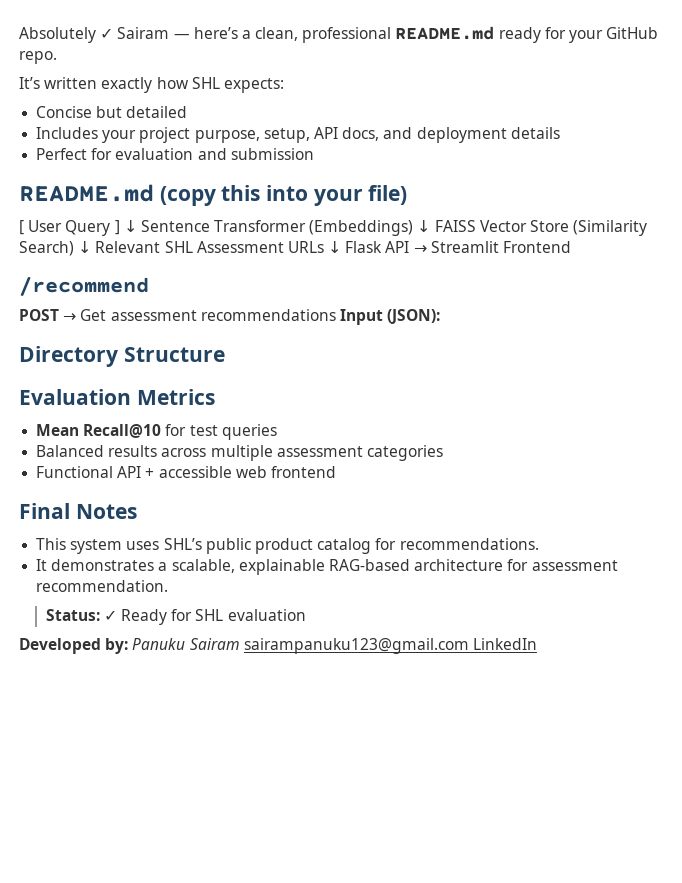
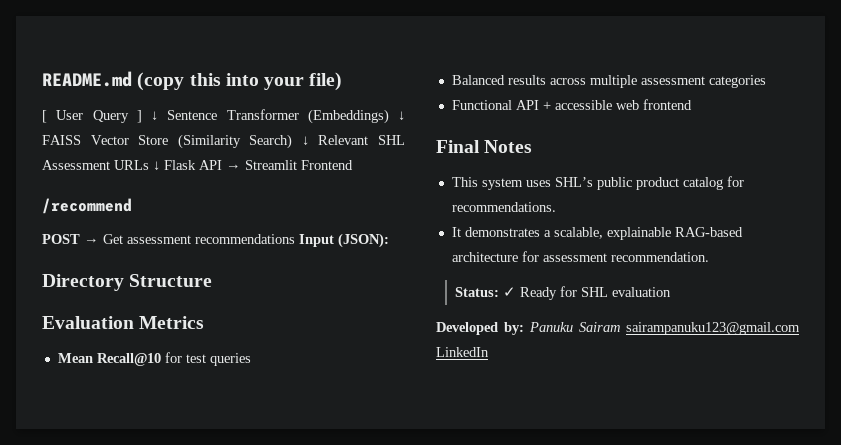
- Absolutely ✓ Sairam — here’s a clean, professional README.md ready for your GitHub repo.
- It’s written exactly how SHL expects:
- Concise but detailed
- Includes your project purpose, setup, API docs, and deployment details
- Perfect for evaluation and submission

